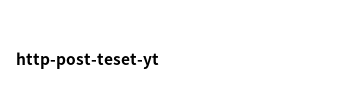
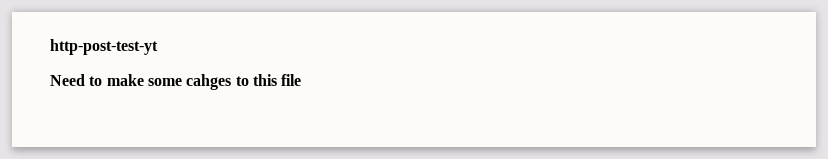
- http-post-teset-yt
+ http-post-test-yt
+ Need to make some cahges to this file

